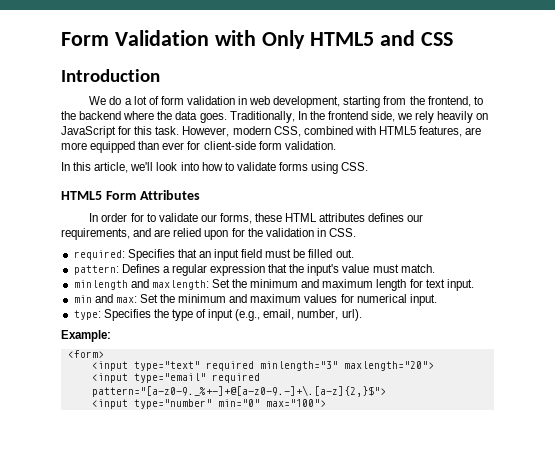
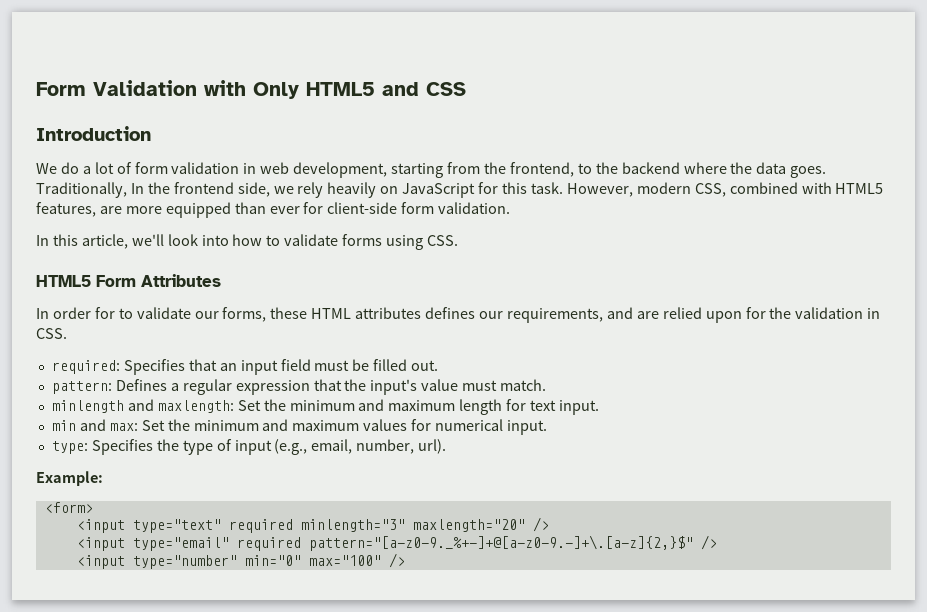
- <input type="text" required minlength="3" maxlength="20">
+ <input type="text" required minlength="3" maxlength="20" />
- <input type="email" required pattern="[a-z0-9._%+-]+@[a-z0-9.-]+\.[a-z]{2,}$">
+ <input type="email" required pattern="[a-z0-9._%+-]+@[a-z0-9.-]+\.[a-z]{2,}$" />
- <input type="number" min="0" max="100">
+ <input type="number" min="0" max="100" />

